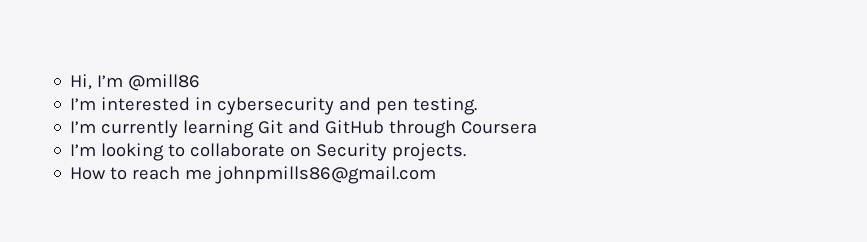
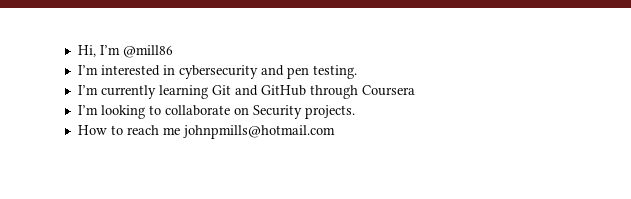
- How to reach me johnpmills86@gmail.com
+ How to reach me johnpmills@hotmail.com

